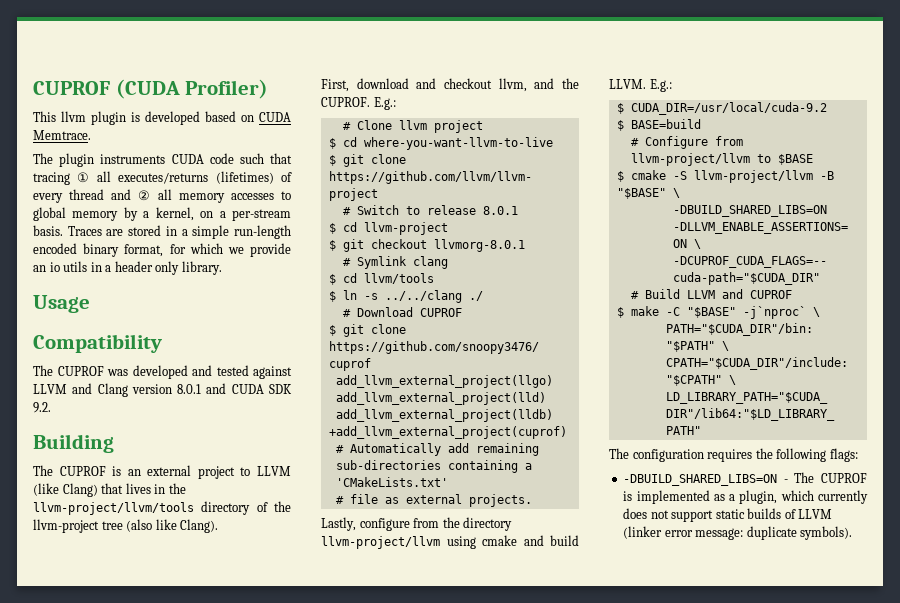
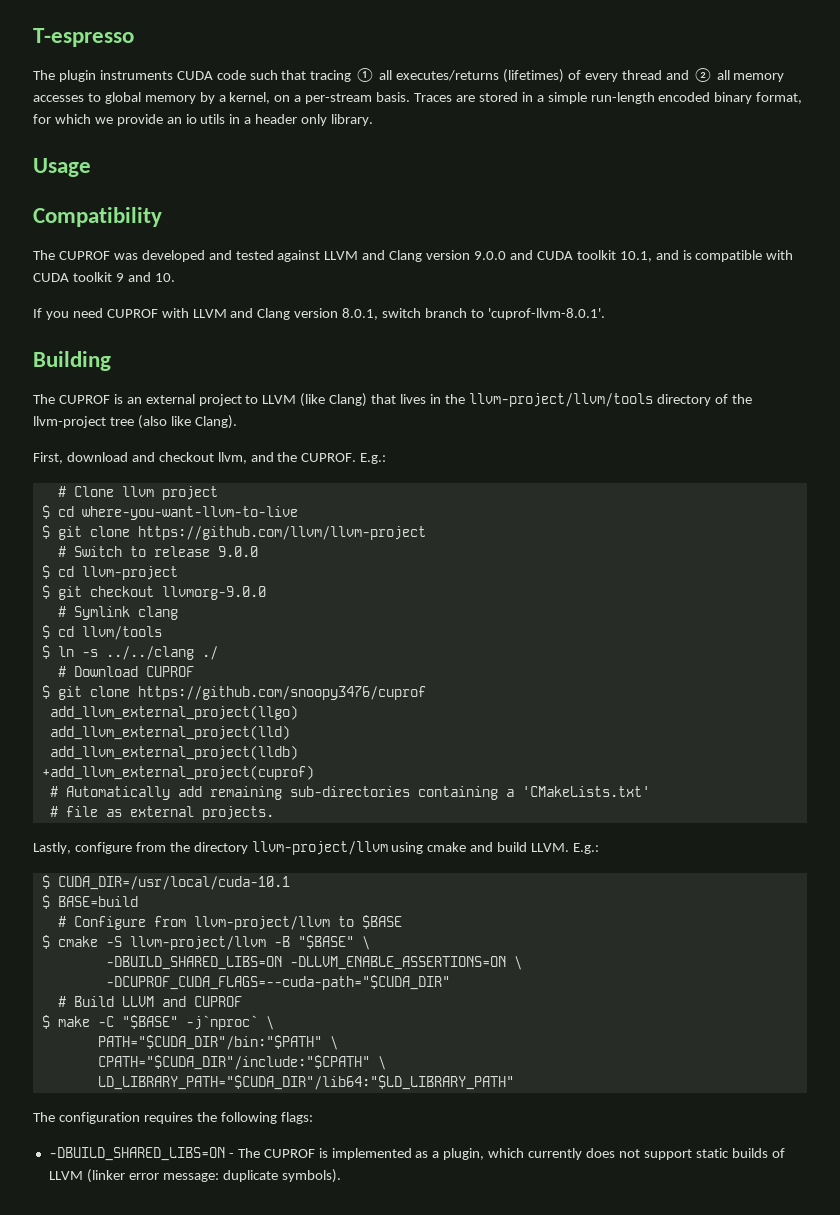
- CUPROF (CUDA Profiler)
- This llvm plugin is developed based on CUDA Memtrace.
+ T-espresso
- The CUPROF was developed and tested against LLVM and Clang version 8.0.1 and CUDA SDK 9.2.
+ The CUPROF was developed and tested against LLVM and Clang version 9.0.0 and CUDA toolkit 10.1, and is compatible with CUDA toolkit 9 and 10.
+ If you need CUPROF with LLVM and Clang version 8.0.1, switch branch to 'cuprof-llvm-8.0.1'.
- # Switch to release 8.0.1
+ # Switch to release 9.0.0
- $ git checkout llvmorg-8.0.1
+ $ git checkout llvmorg-9.0.0
- $ CUDA_DIR=/usr/local/cuda-9.2
+ $ CUDA_DIR=/usr/local/cuda-10.1

